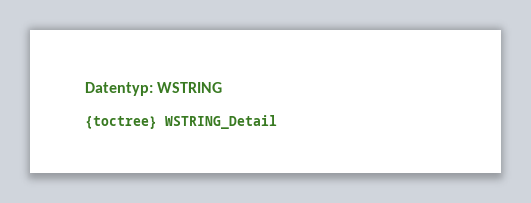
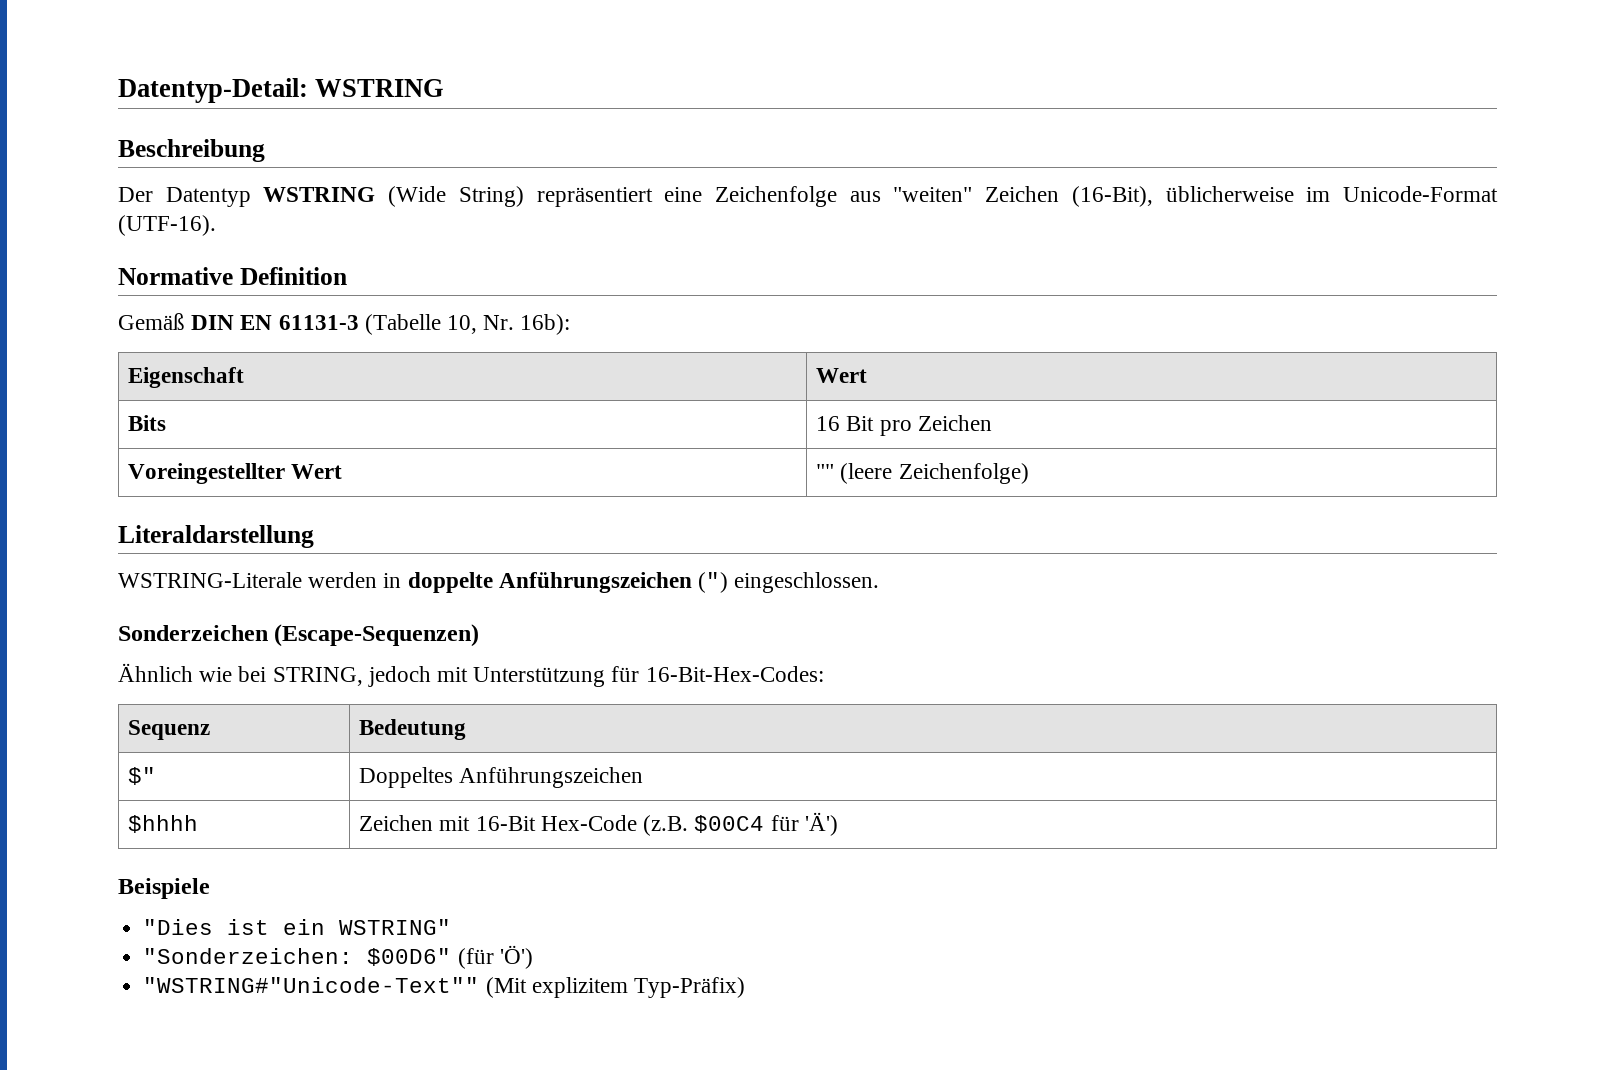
- Datentyp: WSTRING
+ Datentyp-Detail: WSTRING
- {toctree} WSTRING_Detail
+ Beschreibung
+ Der Datentyp WSTRING (Wide String) repräsentiert eine Zeichenfolge aus "weiten" Zeichen (16-Bit), üblicherweise im Unicode-Format (UTF-16).
+ Normative Definition
+ Gemäß DIN EN 61131-3 (Tabelle 10, Nr. 16b):
+ Eigenschaft | Wert
+ Bits | 16 Bit pro Zeichen
+ Voreingestellter Wert | "" (leere Zeichenfolge)
+ Literaldarstellung
+ WSTRING-Literale werden in doppelte Anführungszeichen (") eingeschlossen.
+ Sonderzeichen (Escape-Sequenzen)
+ Ähnlich wie bei STRING, jedoch mit Unterstützung für 16-Bit-Hex-Codes:
+ Sequenz | Bedeutung
+ $" | Doppeltes Anführungszeichen
+ $hhhh | Zeichen mit 16-Bit Hex-Code (z.B. $00C4 für 'Ä')
+ Beispiele
+ "Dies ist ein WSTRING"
+ "Sonderzeichen: $00D6" (für 'Ö')
+ "WSTRING#"Unicode-Text"" (Mit explizitem Typ-Präfix)

